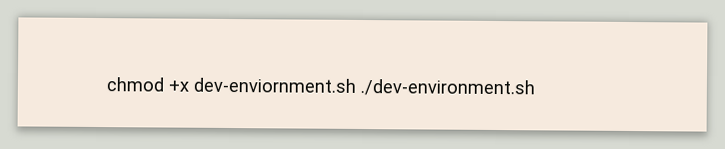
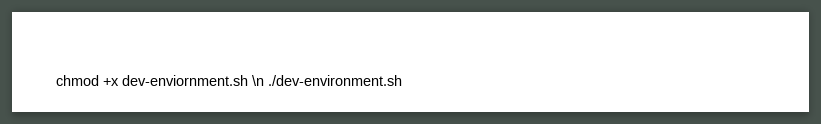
- chmod +x dev-enviornment.sh ./dev-environment.sh
+ chmod +x dev-enviornment.sh \n ./dev-environment.sh

